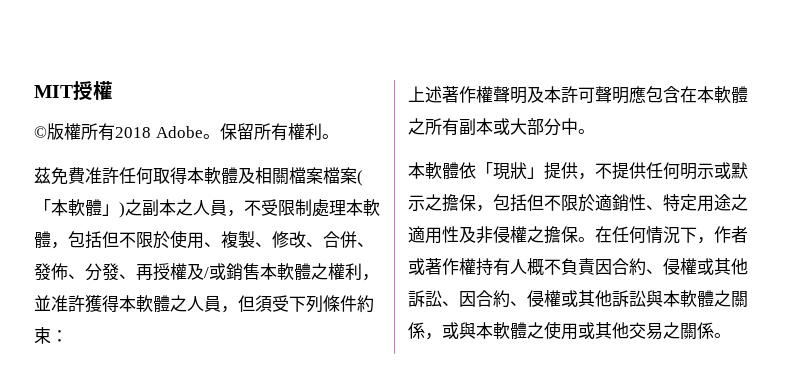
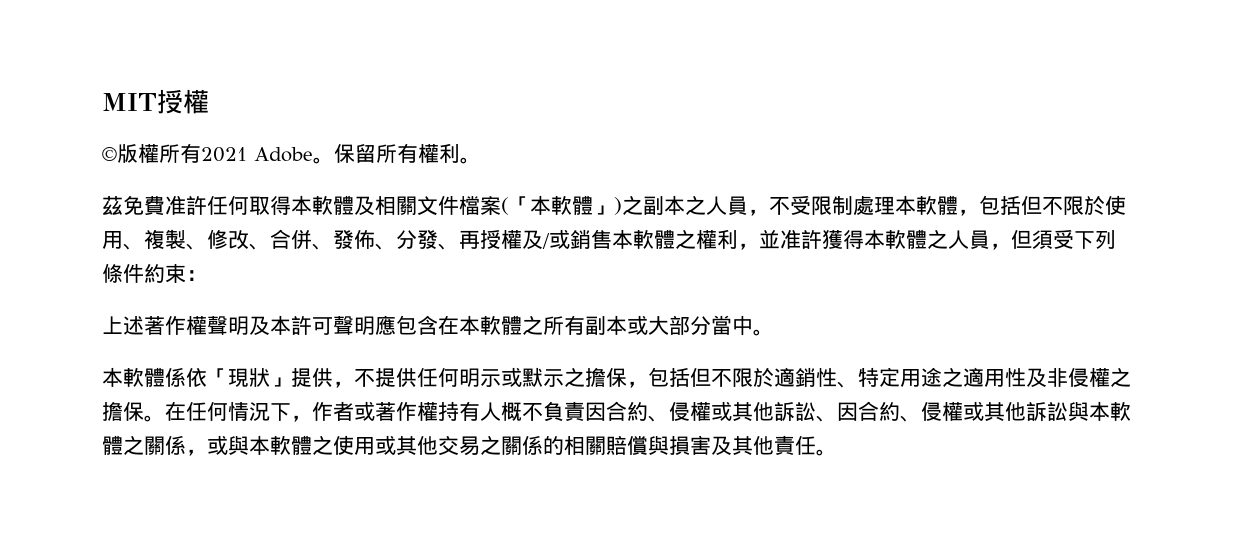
- ©版權所有2018 Adobe。
+ ©版權所有2021 Adobe。
- 茲免費准許任何取得本軟體及相關檔案檔案(「本軟體」)之副本之人員，不受限制處理本軟體，包括但不限於使用、複製、修改、合併、發佈、分發、再授權及/或銷售本軟體之權利，並准許獲得本軟體之人員，但須受下列條件約束：
+ 茲免費准許任何取得本軟體及相關文件檔案(「本軟體」)之副本之人員，不受限制處理本軟體，包括但不限於使用、複製、修改、合併、發佈、分發、再授權及/或銷售本軟體之權利，並准許獲得本軟體之人員，但須受下列條件約束：
- 上述著作權聲明及本許可聲明應包含在本軟體之所有副本或大部分中。
+ 上述著作權聲明及本許可聲明應包含在本軟體之所有副本或大部分當中。
- 本軟體依「現狀」提供，不提供任何明示或默示之擔保，包括但不限於適銷性、特定用途之適用性及非侵權之擔保。
+ 本軟體係依「現狀」提供，不提供任何明示或默示之擔保，包括但不限於適銷性、特定用途之適用性及非侵權之擔保。
- 在任何情況下，作者或著作權持有人概不負責因合約、侵權或其他訴訟、因合約、侵權或其他訴訟與本軟體之關係，或與本軟體之使用或其他交易之關係。
+ 在任何情況下，作者或著作權持有人概不負責因合約、侵權或其他訴訟、因合約、侵權或其他訴訟與本軟體之關係，或與本軟體之使用或其他交易之關係的相關賠償與損害及其他責任。

